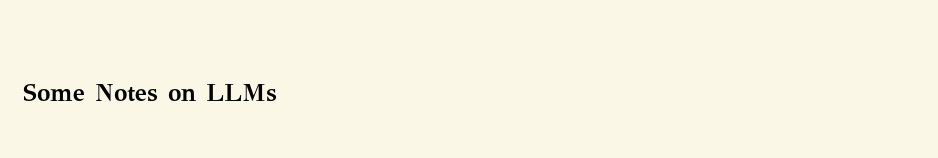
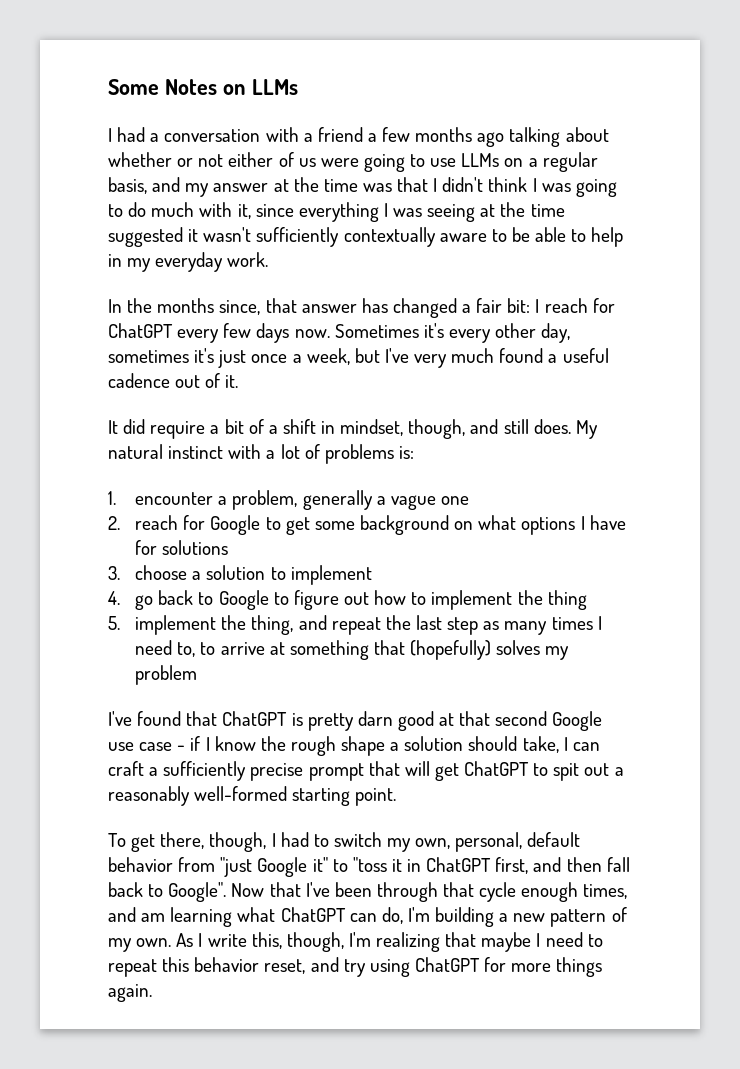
+ I had a conversation with a friend a few months ago talking about whether or not either of us were going to use LLMs on a regular basis, and my answer at the time was that I didn't think I was going to do much with it, since everything I was seeing at the time suggested it wasn't sufficiently contextually aware to be able to help in my everyday work.
+ In the months since, that answer has changed a fair bit: I reach for ChatGPT every few days now. Sometimes it's every other day, sometimes it's just once a week, but I've very much found a useful cadence out of it.
+ It did require a bit of a shift in mindset, though, and still does. My natural instinct with a lot of problems is:
+ 1. encounter a problem, generally a vague one
+ 2. reach for Google to get some background on what options I have for solutions
+ 3. choose a solution to implement
+ 4. go back to Google to figure out how to implement the thing
+ 5. implement the thing, and repeat the last step as many times I need to, to arrive at something that (hopefully) solves my problem
+ I've found that ChatGPT is pretty darn good at that second Google use case - if I know the rough shape a solution should take, I can craft a sufficiently precise prompt that will get ChatGPT to spit out a reasonably well-formed starting point.
+ To get there, though, I had to switch my own, personal, default behavior from "just Google it" to "toss it in ChatGPT first, and then fall back to Google". Now that I've been through that cycle enough times, and am learning what ChatGPT can do, I'm building a new pattern of my own. As I write this, though, I'm realizing that maybe I need to repeat this behavior reset, and try using ChatGPT for more things again.

